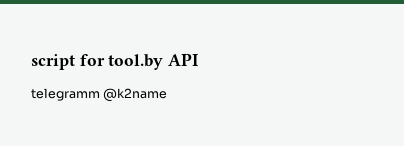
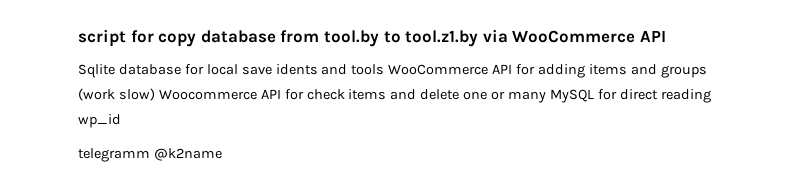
- script for tool.by API
+ script for copy database from tool.by to tool.z1.by via WooCommerce API
+ Sqlite database for local save idents and tools WooCommerce API for adding items and groups (work slow) Woocommerce API for check items and delete one or many MySQL for direct reading wp_id

